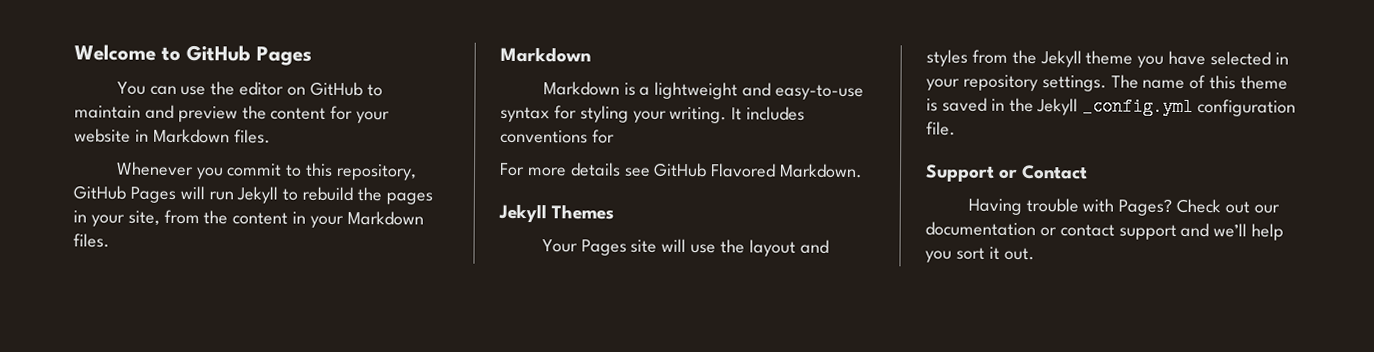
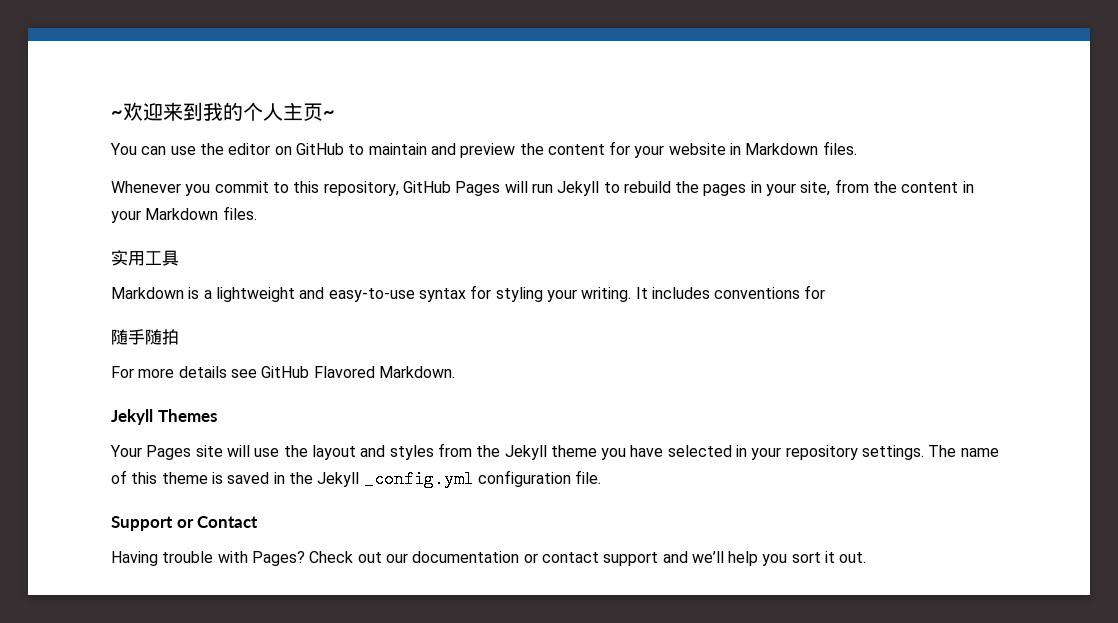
- Welcome to GitHub Pages
+ ~欢迎来到我的个人主页~
  Whenever you commit to this repository, GitHub Pages will run Jekyll to rebuild the pages in your site, from the content in your Markdown files.
- Markdown
+ 实用工具
+ 随手随拍

